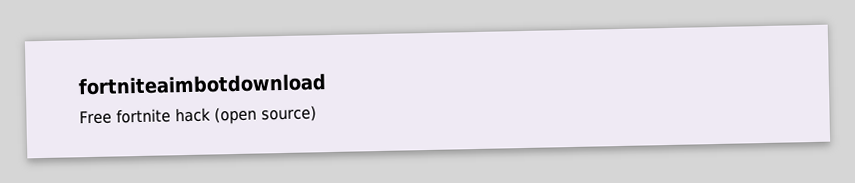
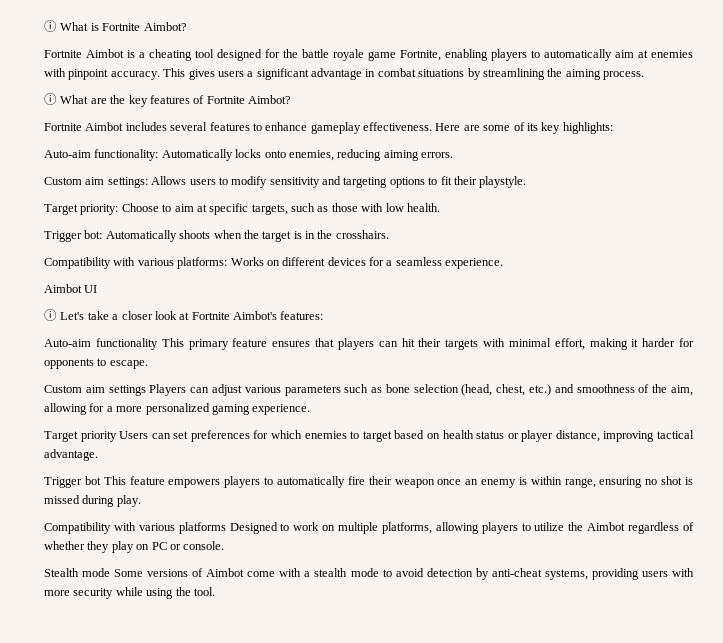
- fortniteaimbotdownload
- Free fortnite hack (open source)
+ ⓘ What is Fortnite Aimbot?
+ Fortnite Aimbot is a cheating tool designed for the battle royale game Fortnite, enabling players to automatically aim at enemies with pinpoint accuracy. This gives users a significant advantage in combat situations by streamlining the aiming process.
+ ⓘ What are the key features of Fortnite Aimbot?
+ Fortnite Aimbot includes several features to enhance gameplay effectiveness. Here are some of its key highlights:
+ Auto-aim functionality: Automatically locks onto enemies, reducing aiming errors.
+ Custom aim settings: Allows users to modify sensitivity and targeting options to fit their playstyle.
+ Target priority: Choose to aim at specific targets, such as those with low health.
+ Trigger bot: Automatically shoots when the target is in the crosshairs.
+ Compatibility with various platforms: Works on different devices for a seamless experience.
+ Aimbot UI
+ ⓘ Let's take a closer look at Fortnite Aimbot's features:
+ Auto-aim functionality This primary feature ensures that players can hit their targets with minimal effort, making it harder for opponents to escape.
+ Custom aim settings Players can adjust various parameters such as bone selection (head, chest, etc.) and smoothness of the aim, allowing for a more personalized gaming experience.
+ Target priority Users can set preferences for which enemies to target based on health status or player distance, improving tactical advantage.
+ Trigger bot This feature empowers players to automatically fire their weapon once an enemy is within range, ensuring no shot is missed during play.
+ Compatibility with various platforms Designed to work on multiple platforms, allowing players to utilize the Aimbot regardless of whether they play on PC or console.
+ Stealth mode Some versions of Aimbot come with a stealth mode to avoid detection by anti-cheat systems, providing users with more security while using the tool.

